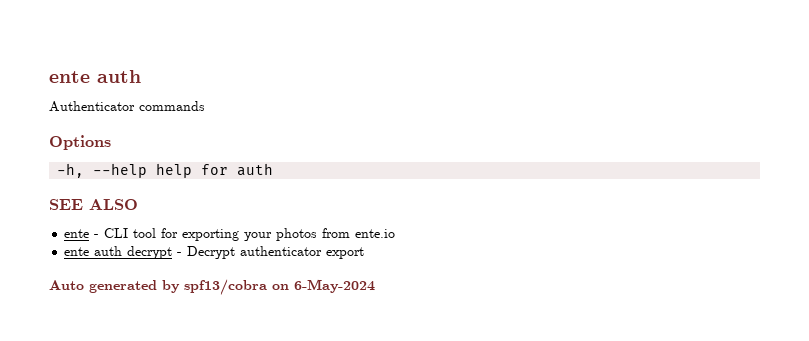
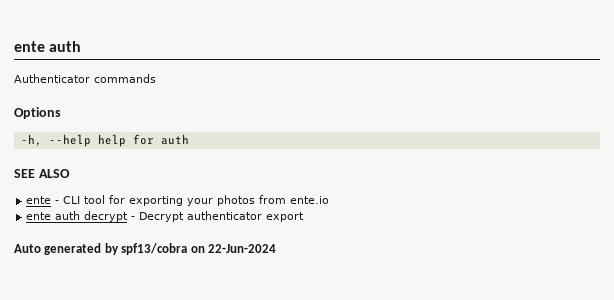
- Auto generated by spf13/cobra on 6-May-2024
+ Auto generated by spf13/cobra on 22-Jun-2024

